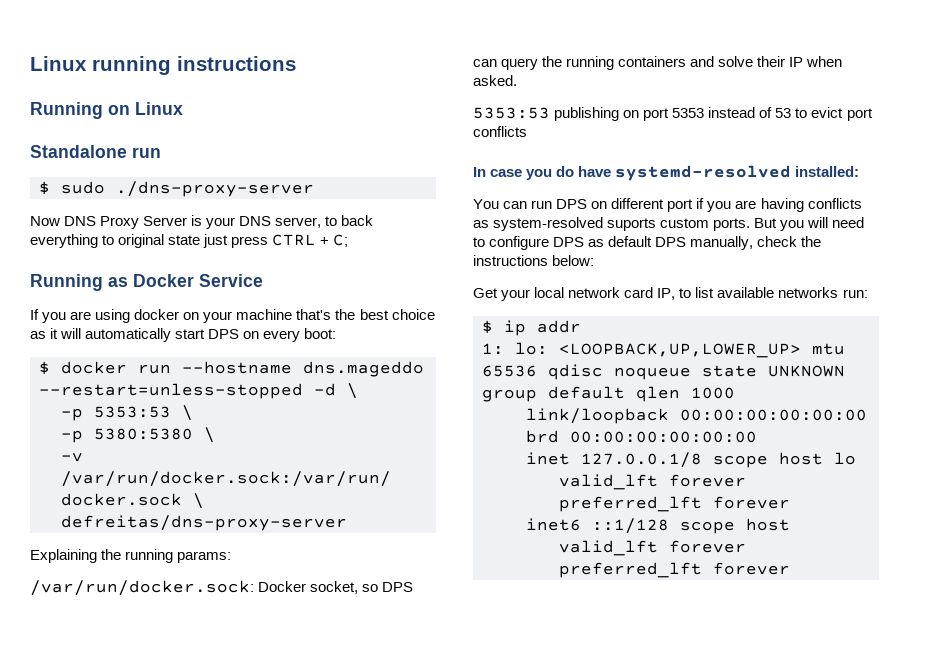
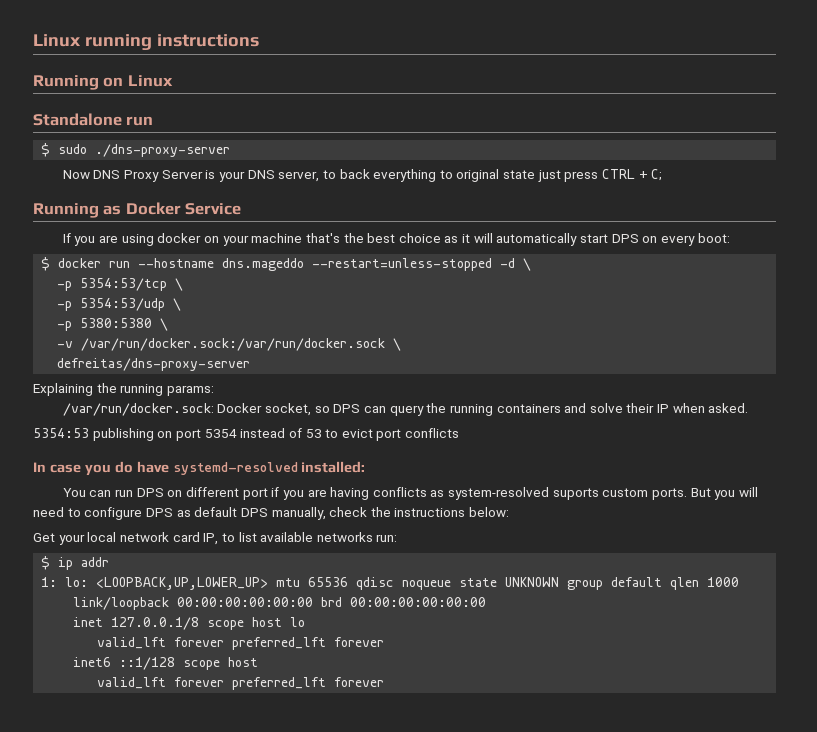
- -p 5353:53 \
+ -p 5354:53/tcp \
+ -p 5354:53/udp \
- 5353:53 publishing on port 5353 instead of 53 to evict port conflicts
+ 5354:53 publishing on port 5354 instead of 53 to evict port conflicts

